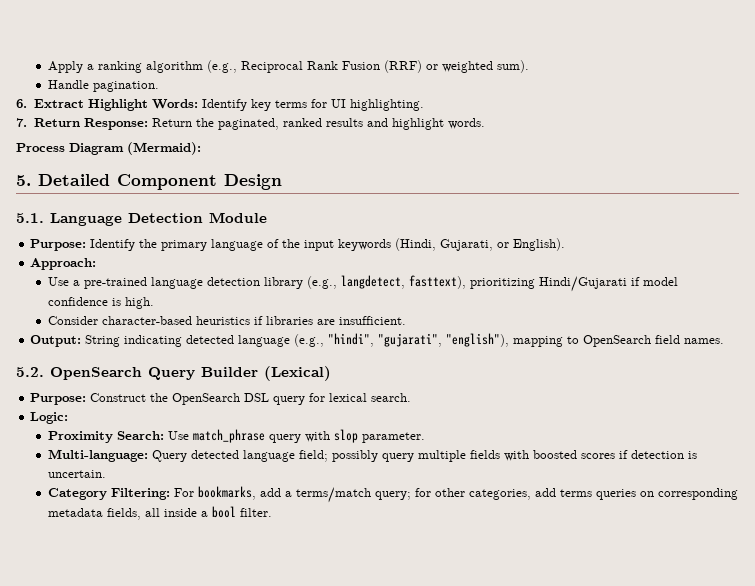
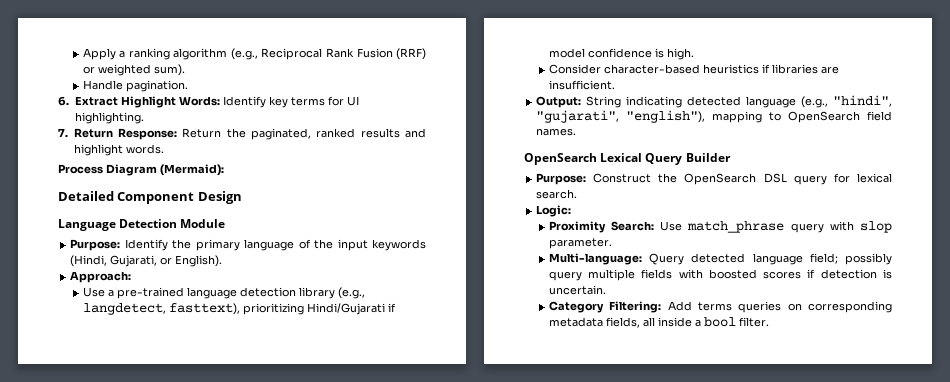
- 5. Detailed Component Design
+ Detailed Component Design
- 5.1. Language Detection Module
+ Language Detection Module
- 5.2. OpenSearch Query Builder (Lexical)
+ OpenSearch Lexical Query Builder
- Category Filtering: For bookmarks, add a terms/match query; for other categories, add terms queries on corresponding metadata fields, all inside a bool filter.
+ Category Filtering: Add terms queries on corresponding metadata fields, all inside a bool filter.

